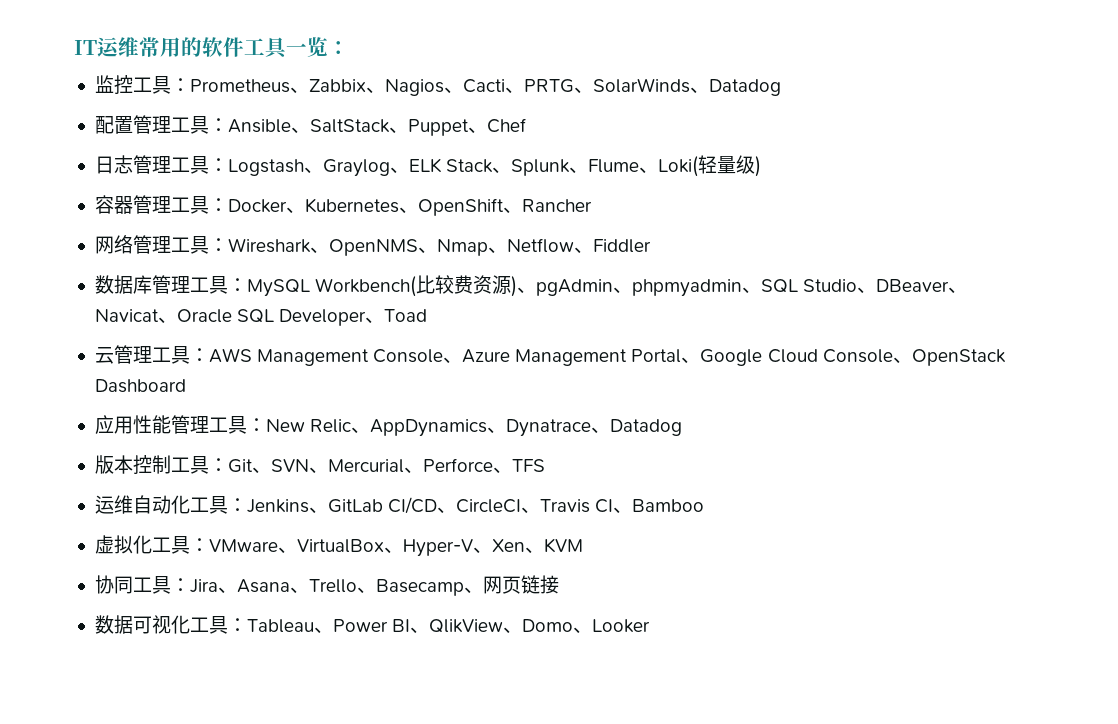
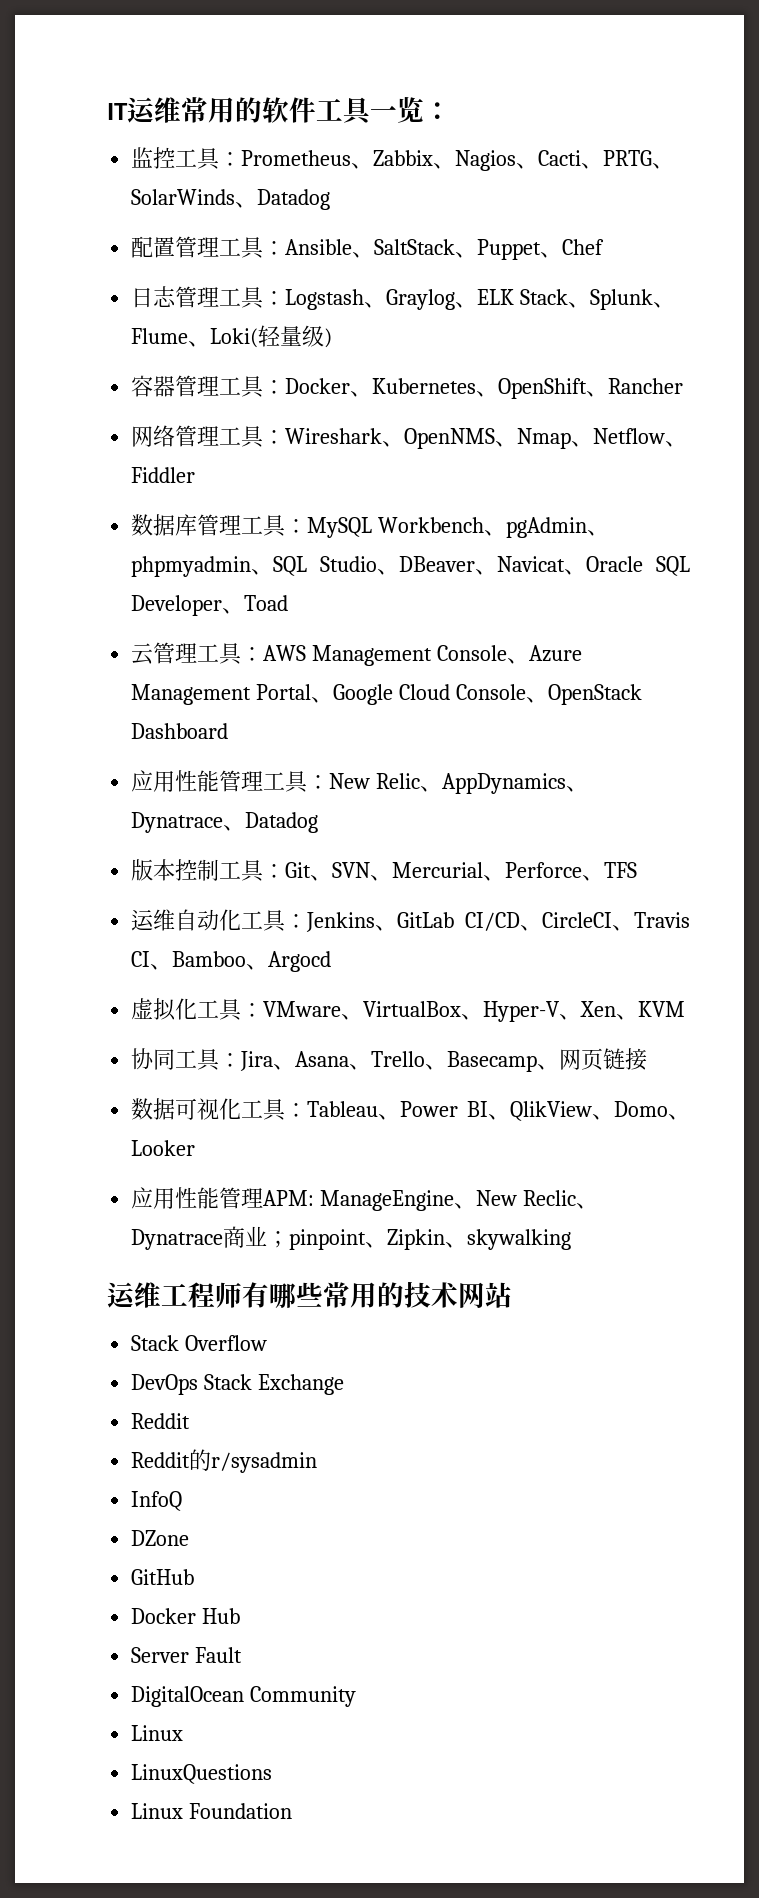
- 数据库管理工具：MySQL Workbench(比较费资源)、pgAdmin、phpmyadmin、SQL Studio、DBeaver、Navicat、Oracle SQL Developer、Toad
+ 数据库管理工具：MySQL Workbench、pgAdmin、phpmyadmin、SQL Studio、DBeaver、Navicat、Oracle SQL Developer、Toad
- 运维自动化工具：Jenkins、GitLab CI/CD、CircleCI、Travis CI、Bamboo
+ 运维自动化工具：Jenkins、GitLab CI/CD、CircleCI、Travis CI、Bamboo、Argocd
+ 应用性能管理APM: ManageEngine、New Reclic、Dynatrace商业；pinpoint、Zipkin、skywalking
+ 运维工程师有哪些常用的技术网站
+ Stack Overflow
+ DevOps Stack Exchange
+ Reddit
+ Reddit的r/sysadmin
+ InfoQ
+ DZone
+ GitHub
+ Docker Hub
+ Server Fault
+ DigitalOcean Community
+ Linux
+ LinuxQuestions
+ Linux Foundation

